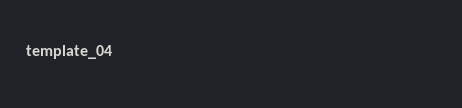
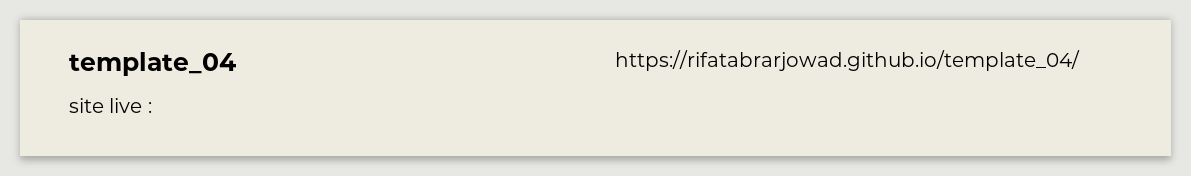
+ site live : https://rifatabrarjowad.github.io/template_04/

